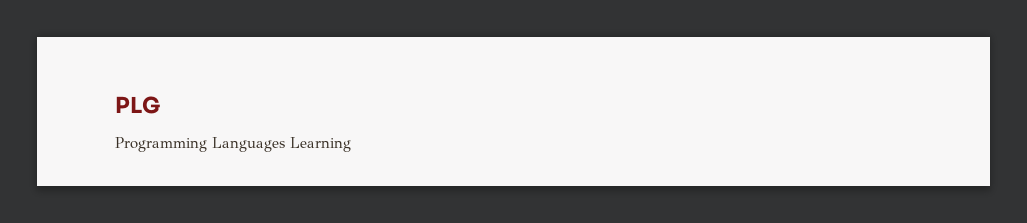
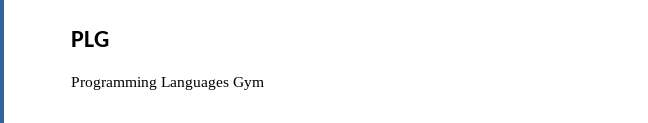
- Programming Languages Learning
+ Programming Languages Gym

